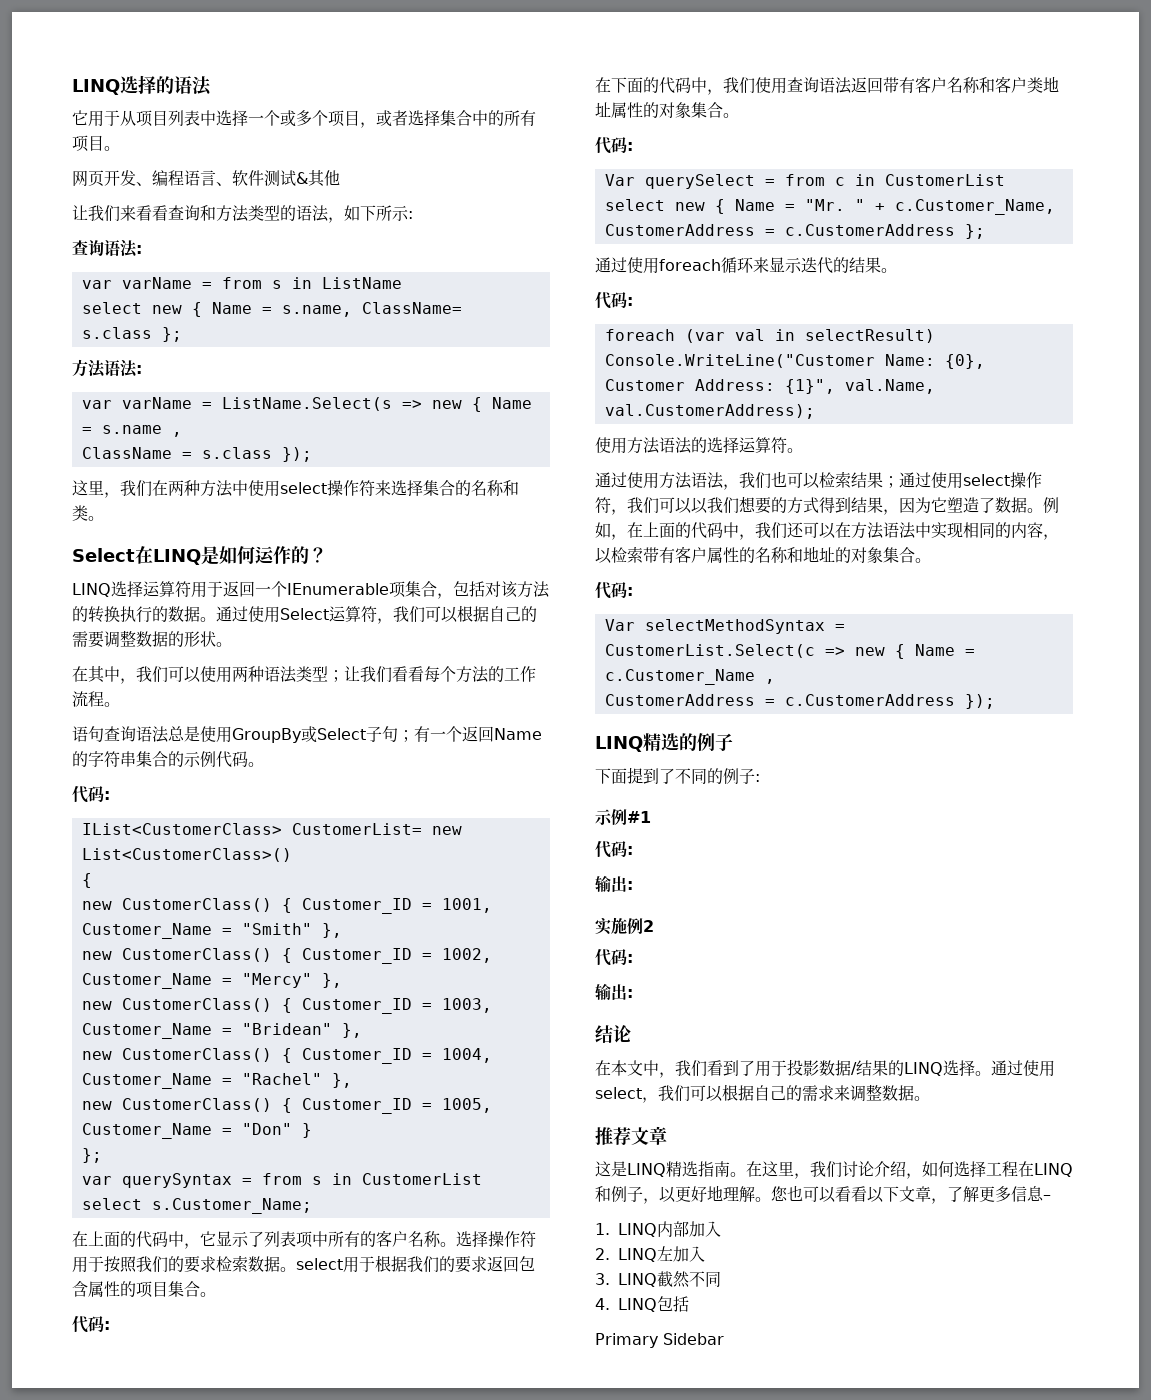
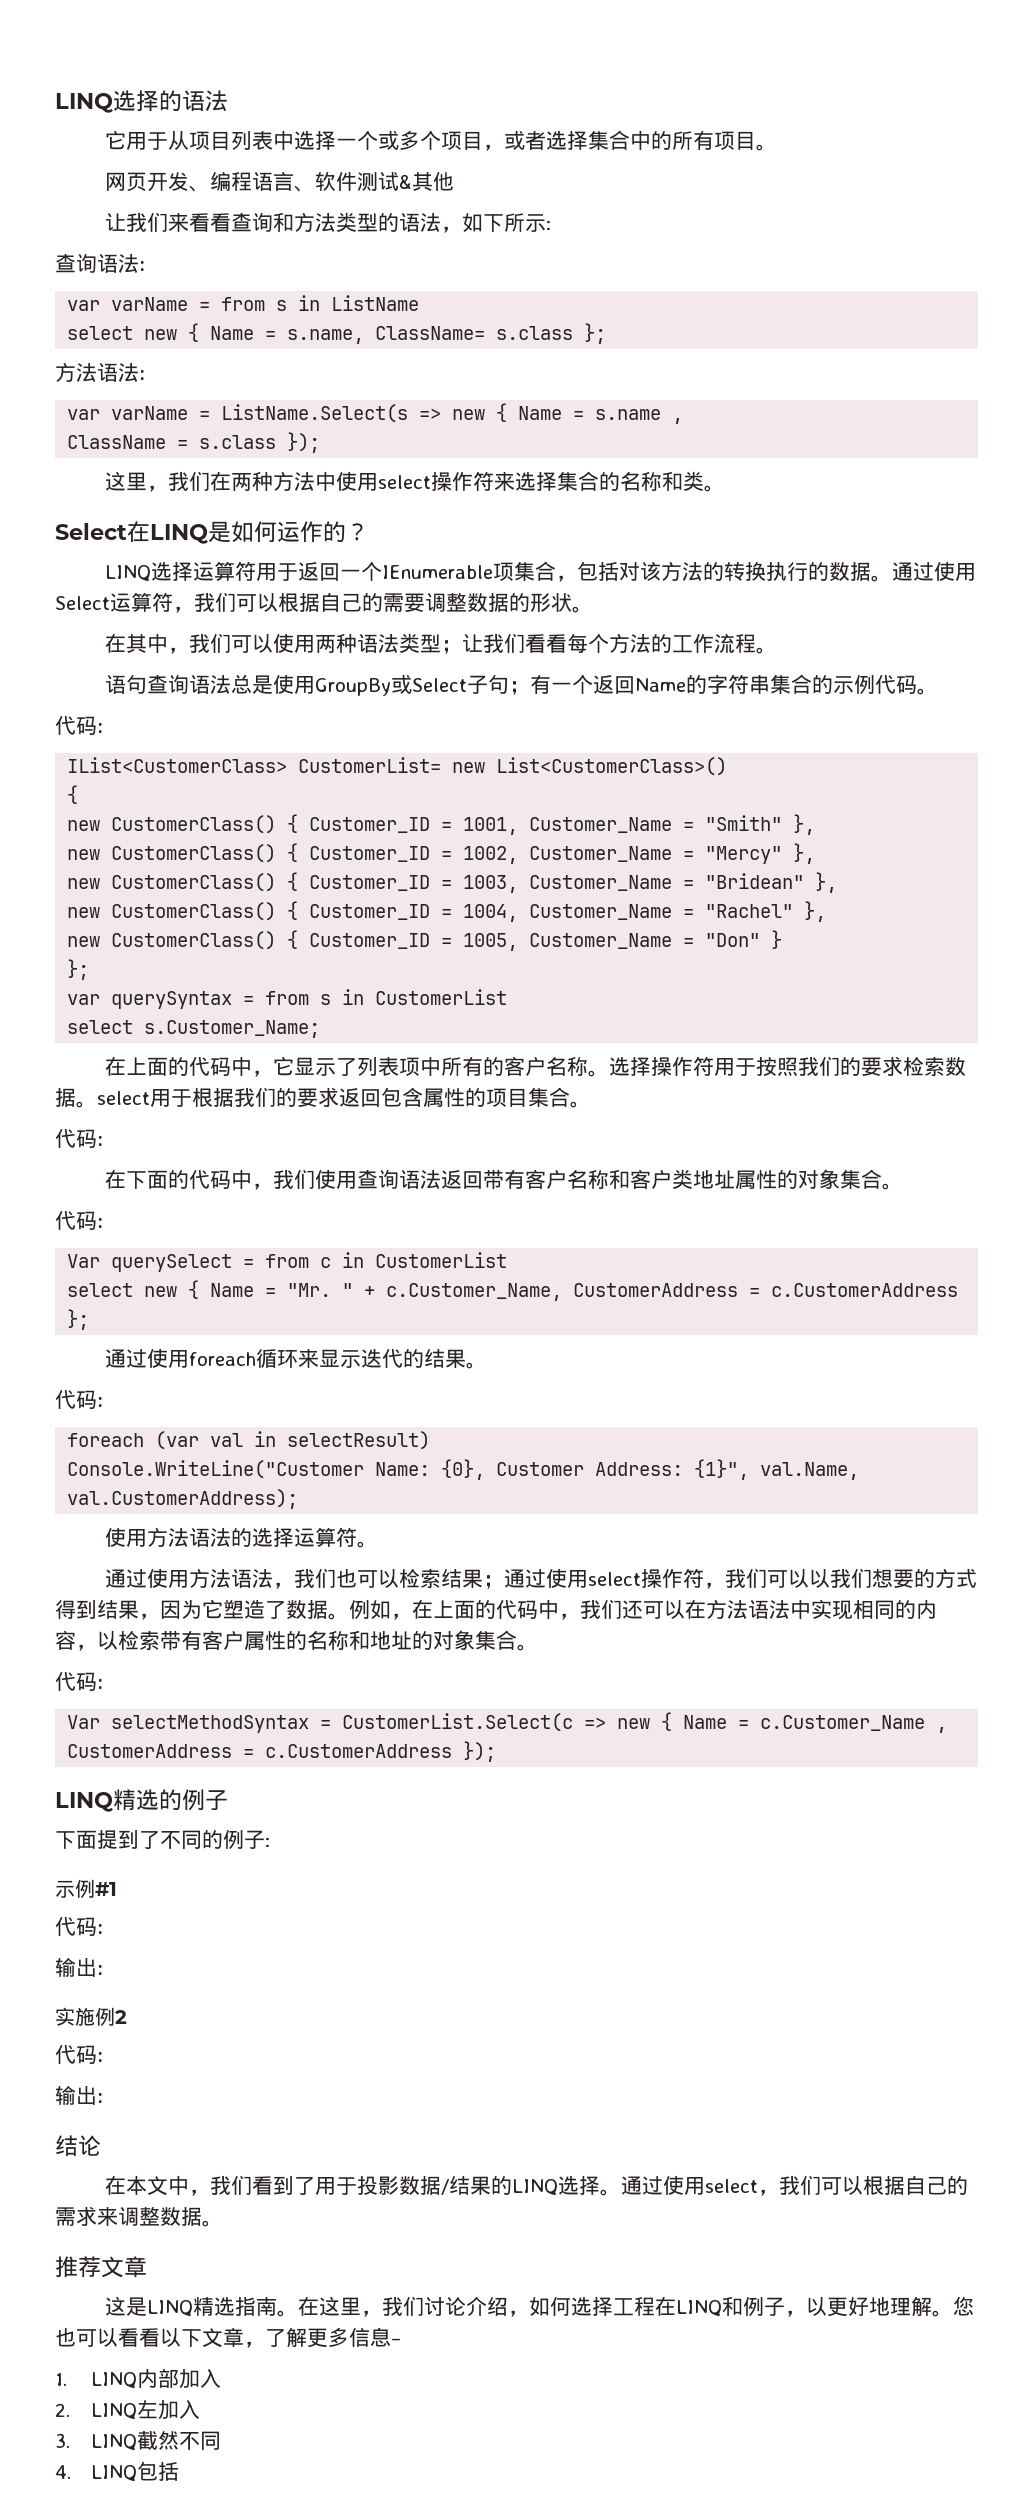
- Primary Sidebar

